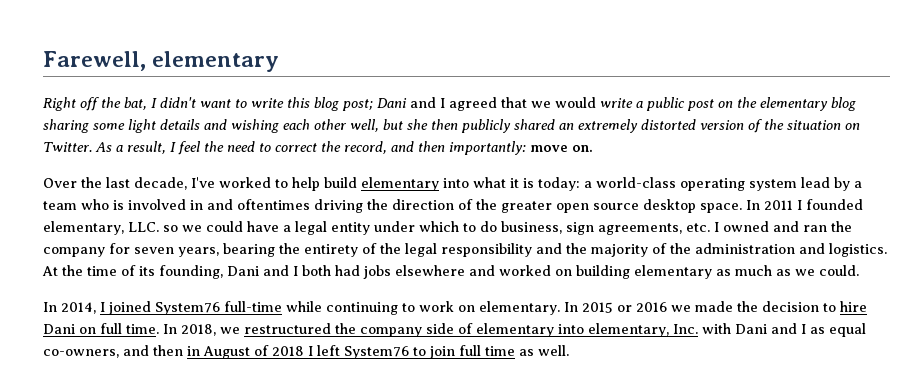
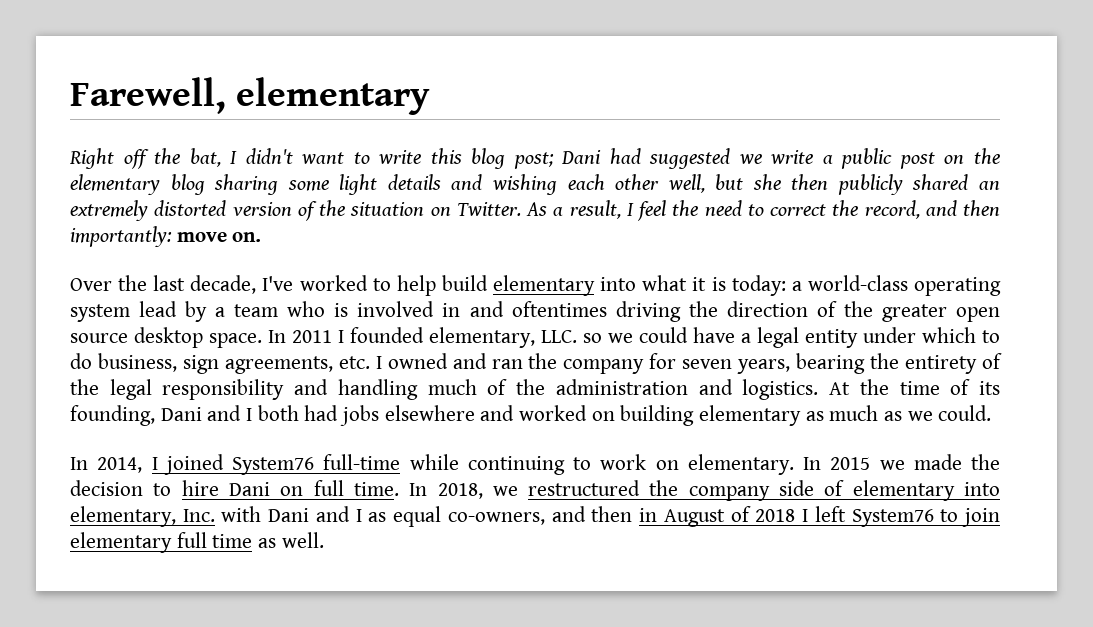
- Right off the bat, I didn't want to write this blog post; Dani and I agreed that we would write a public post on the elementary blog sharing some light details and wishing each other well, but she then publicly shared an extremely distorted version of the situation on Twitter.
+ Right off the bat, I didn't want to write this blog post; Dani had suggested we write a public post on the elementary blog sharing some light details and wishing each other well, but she then publicly shared an extremely distorted version of the situation on Twitter.
- In 2011 I founded elementary, LLC. so we could have a legal entity under which to do business, sign agreements, etc. I owned and ran the company for seven years, bearing the entirety of the legal responsibility and the majority of the administration and logistics.
+ In 2011 I founded elementary, LLC. so we could have a legal entity under which to do business, sign agreements, etc. I owned and ran the company for seven years, bearing the entirety of the legal responsibility and handling much of the administration and logistics.
- In 2015 or 2016 we made the decision to hire Dani on full time.
+ In 2015 we made the decision to hire Dani on full time.
- In 2018, we restructured the company side of elementary into elementary, Inc. with Dani and I as equal co-owners, and then in August of 2018 I left System76 to join full time as well.
+ In 2018, we restructured the company side of elementary into elementary, Inc. with Dani and I as equal co-owners, and then in August of 2018 I left System76 to join elementary full time as well.

